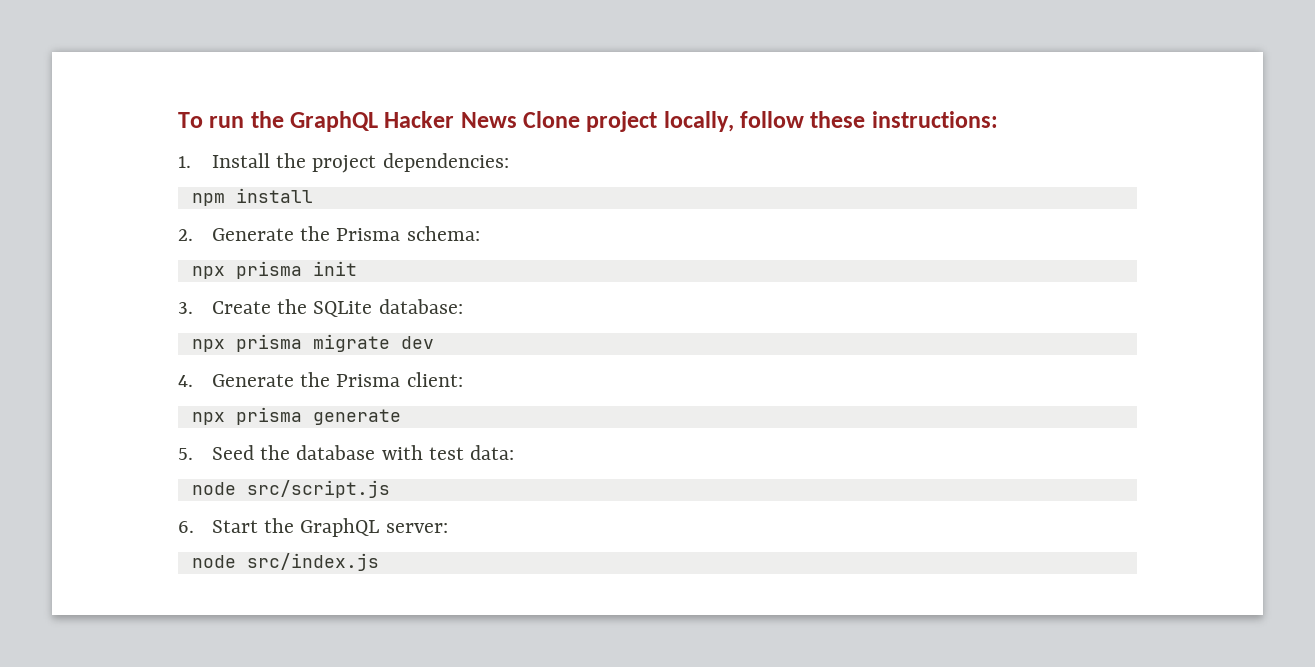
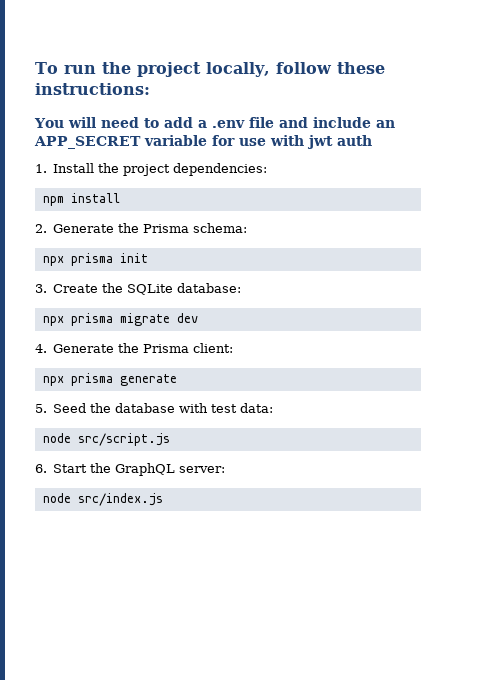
- To run the GraphQL Hacker News Clone project locally, follow these instructions:
+ To run the project locally, follow these instructions:
+ You will need to add a .env file and include an APP_SECRET variable for use with jwt auth

